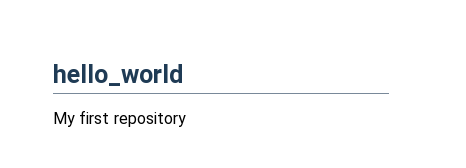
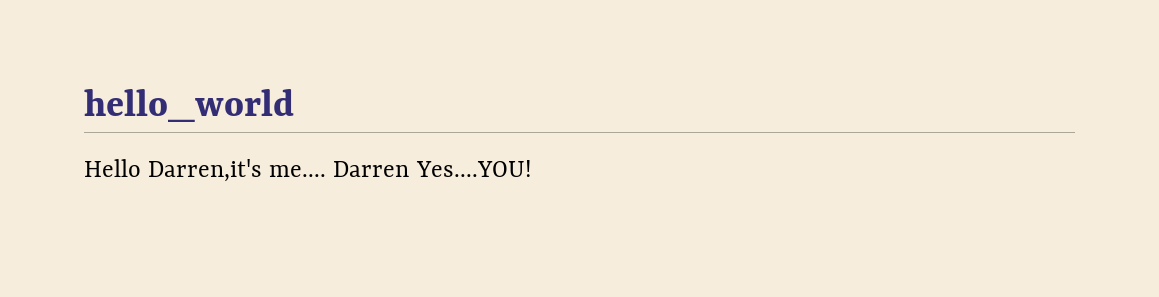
- My first repository
+ Hello Darren,it's me.... Darren Yes....YOU!

